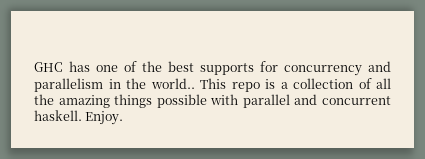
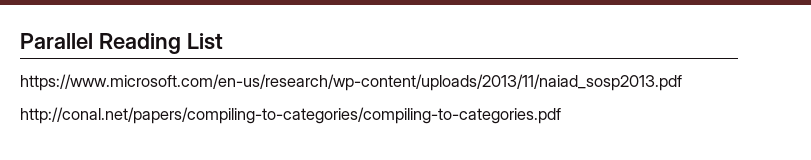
- GHC has one of the best supports for concurrency and parallelism in the world.. This repo is a collection of all the amazing things possible with parallel and concurrent haskell. Enjoy.
+ Parallel Reading List
+ https://www.microsoft.com/en-us/research/wp-content/uploads/2013/11/naiad_sosp2013.pdf
+ http://conal.net/papers/compiling-to-categories/compiling-to-categories.pdf

